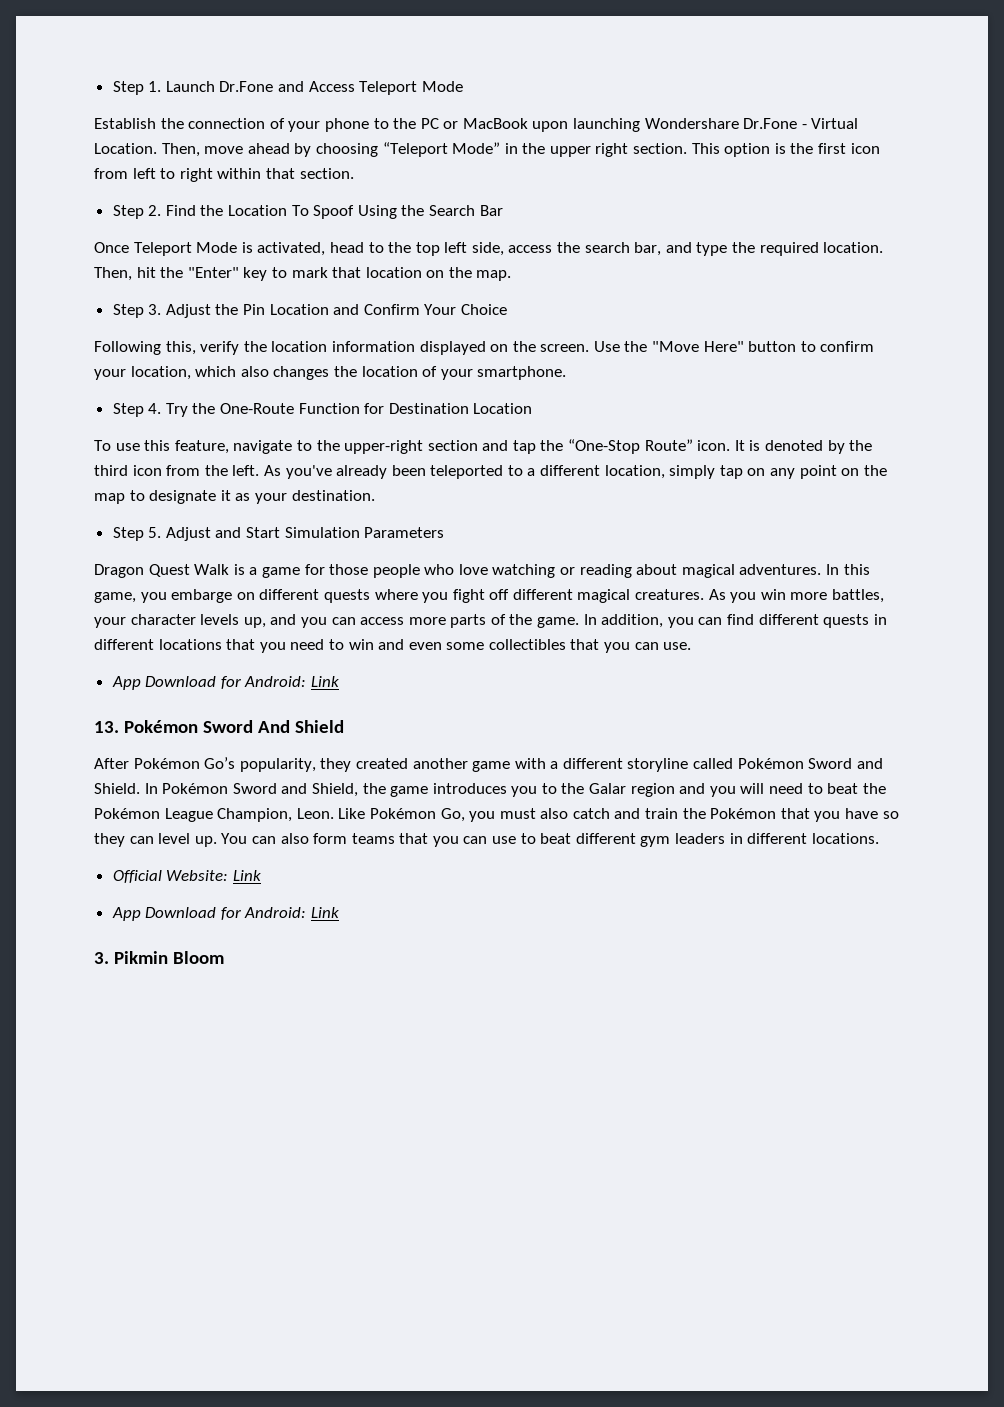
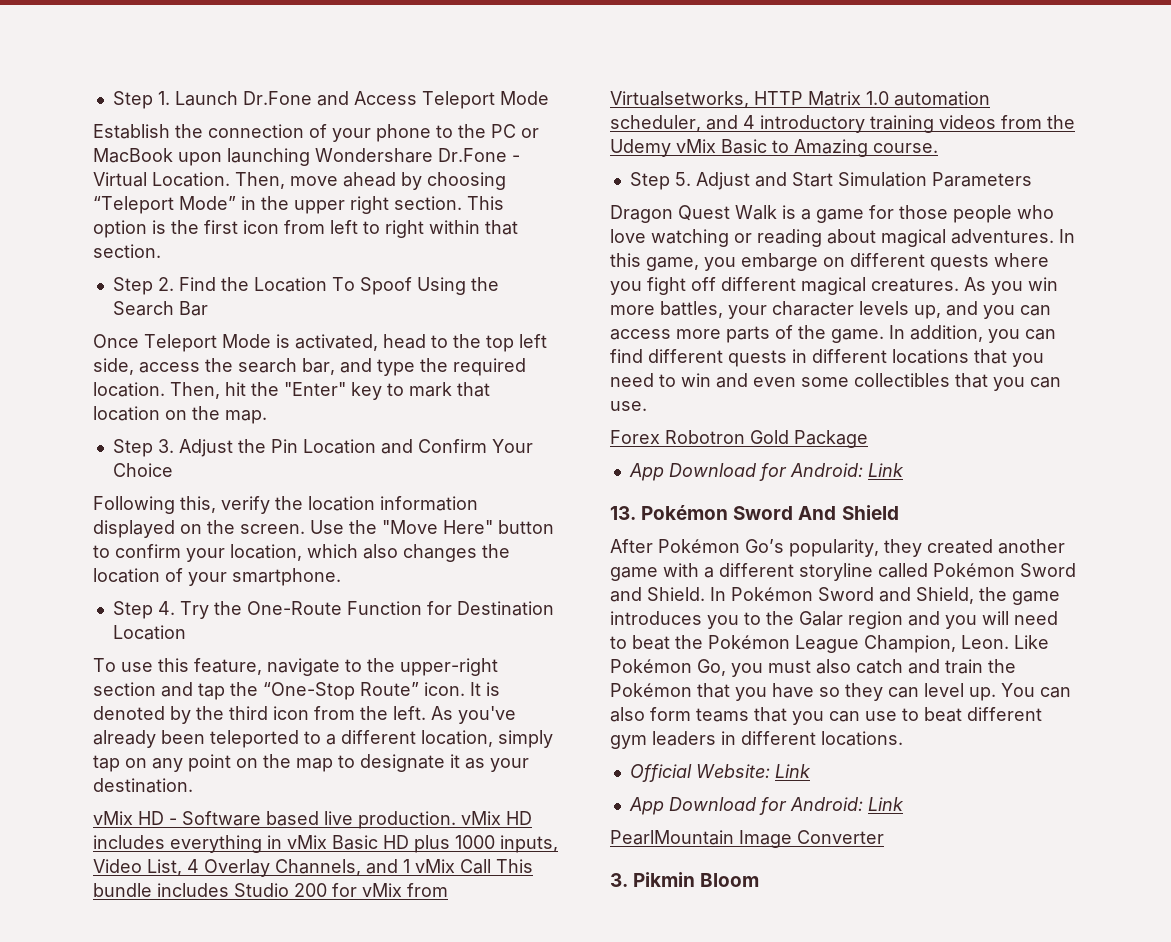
+ vMix HD - Software based live production. vMix HD includes everything in vMix Basic HD plus 1000 inputs, Video List, 4 Overlay Channels, and 1 vMix Call This bundle includes Studio 200 for vMix from Virtualsetworks, HTTP Matrix 1.0 automation scheduler, and 4 introductory training videos from the Udemy vMix Basic to Amazing course.
+ Forex Robotron Gold Package
+ PearlMountain Image Converter

